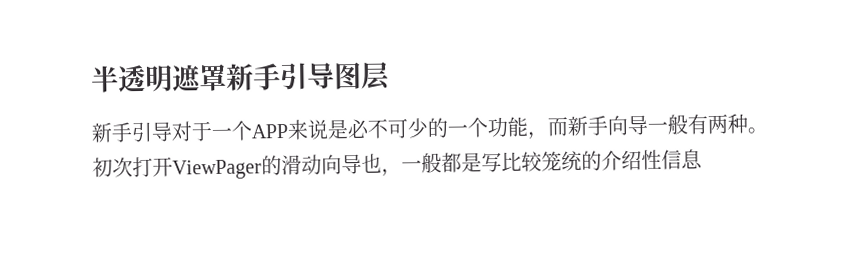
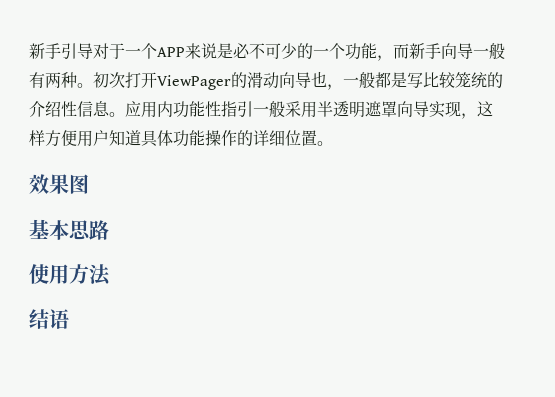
- 半透明遮罩新手引导图层
- 初次打开ViewPager的滑动向导也，一般都是写比较笼统的介绍性信息
+ 初次打开ViewPager的滑动向导也，一般都是写比较笼统的介绍性信息。应用内功能性指引一般采用半透明遮罩向导实现，这样方便用户知道具体功能操作的详细位置。
+ 效果图
+ 基本思路
+ 使用方法
+ 结语

